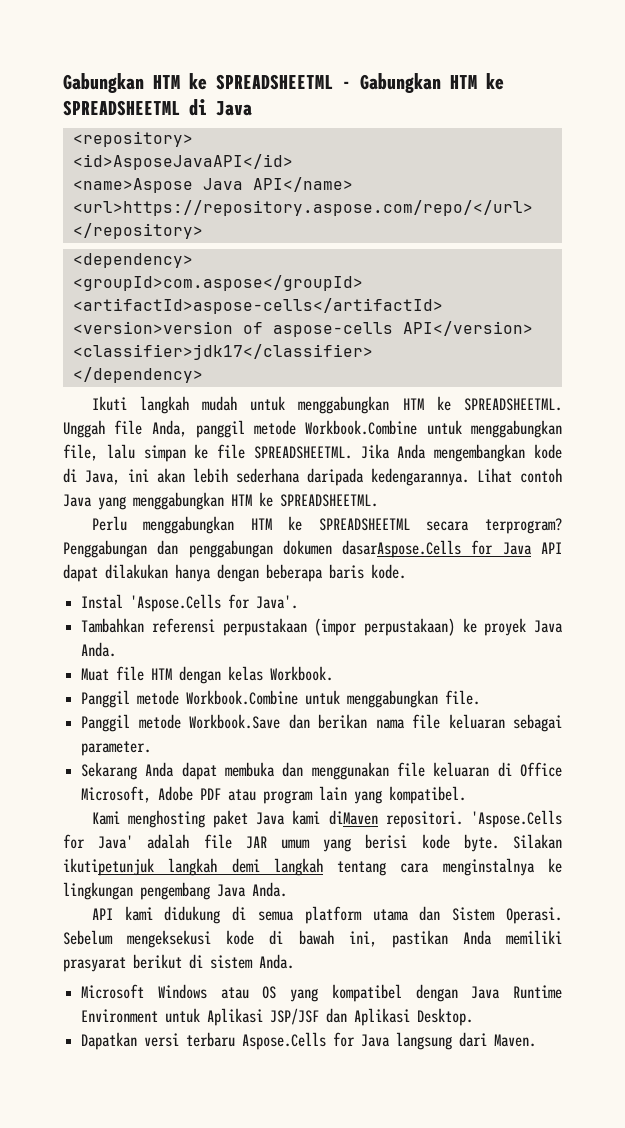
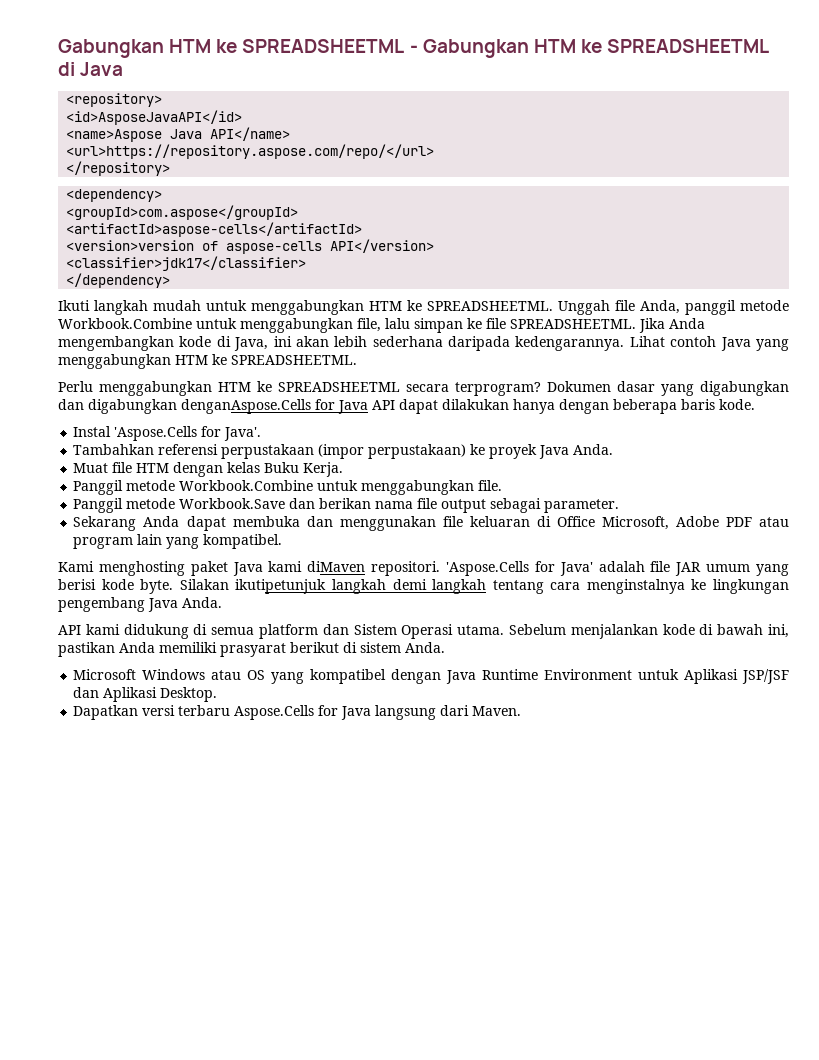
- Penggabungan dan penggabungan dokumen dasarAspose.Cells for Java API dapat dilakukan hanya dengan beberapa baris kode.
+ Dokumen dasar yang digabungkan dan digabungkan denganAspose.Cells for Java API dapat dilakukan hanya dengan beberapa baris kode.
- Muat file HTM dengan kelas Workbook.
+ Muat file HTM dengan kelas Buku Kerja.
- Panggil metode Workbook.Save dan berikan nama file keluaran sebagai parameter.
+ Panggil metode Workbook.Save dan berikan nama file output sebagai parameter.
- API kami didukung di semua platform utama dan Sistem Operasi. Sebelum mengeksekusi kode di bawah ini, pastikan Anda memiliki prasyarat berikut di sistem Anda.
+ API kami didukung di semua platform dan Sistem Operasi utama. Sebelum menjalankan kode di bawah ini, pastikan Anda memiliki prasyarat berikut di sistem Anda.

